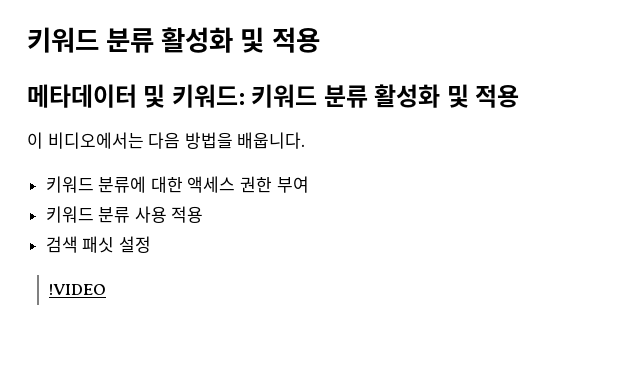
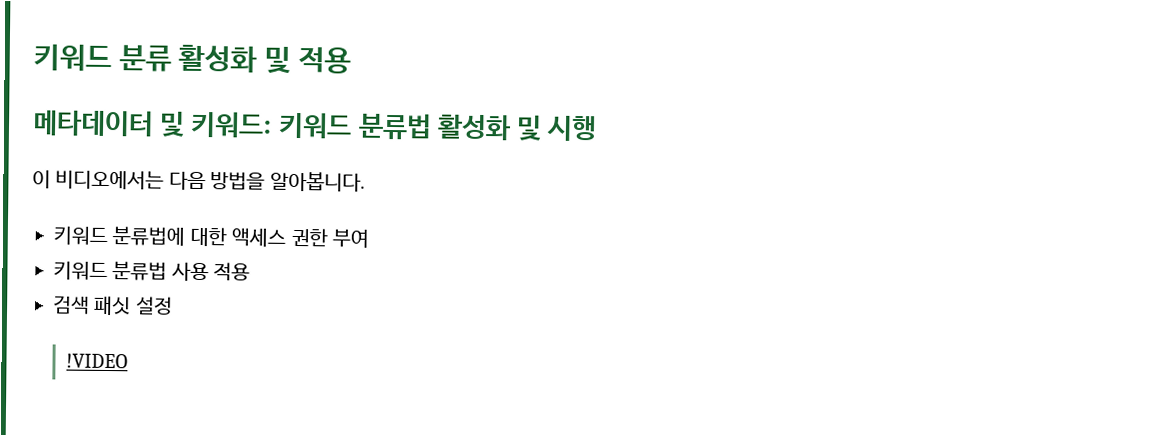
- 메타데이터 및 키워드: 키워드 분류 활성화 및 적용
+ 메타데이터 및 키워드: 키워드 분류법 활성화 및 시행
- 이 비디오에서는 다음 방법을 배웁니다.
- 키워드 분류에 대한 액세스 권한 부여
+ 이 비디오에서는 다음 방법을 알아봅니다.
+ 키워드 분류법에 대한 액세스 권한 부여
- 키워드 분류 사용 적용
+ 키워드 분류법 사용 적용

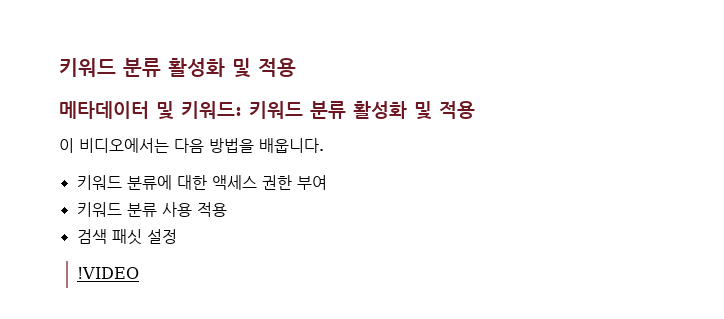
- 메타데이터 및 키워드: 키워드 분류법 활성화 및 시행
+ 메타데이터 및 키워드: 키워드 분류 활성화 및 적용
- 이 비디오에서는 다음 방법을 알아봅니다.
- 키워드 분류법에 대한 액세스 권한 부여
+ 이 비디오에서는 다음 방법을 배웁니다.
+ 키워드 분류에 대한 액세스 권한 부여
- 키워드 분류법 사용 적용
+ 키워드 분류 사용 적용

